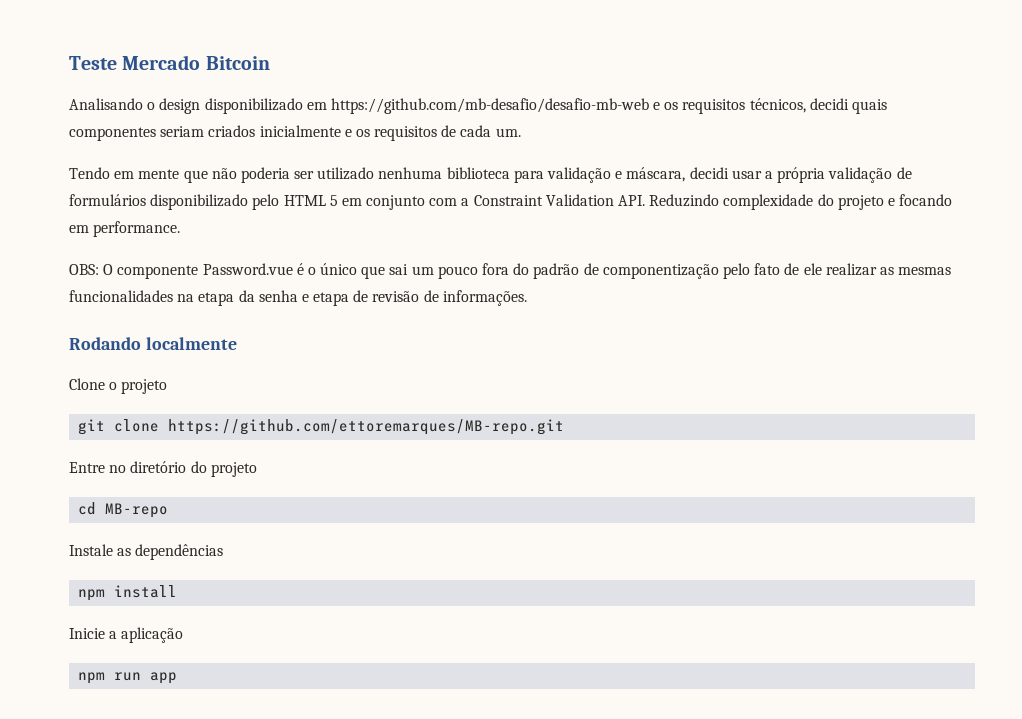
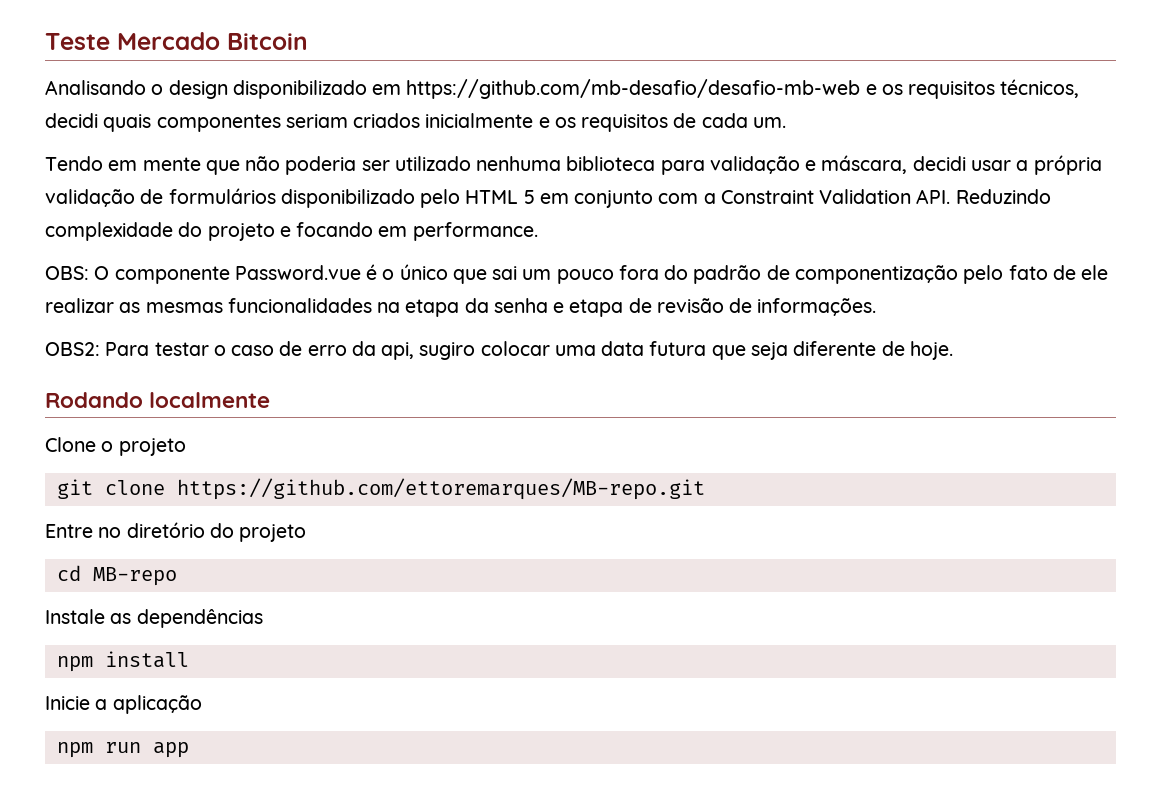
+ OBS2: Para testar o caso de erro da api, sugiro colocar uma data futura que seja diferente de hoje.

